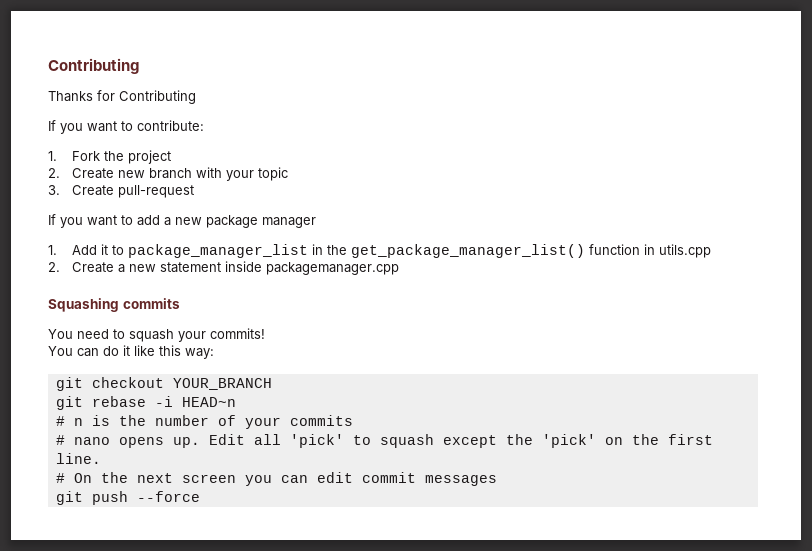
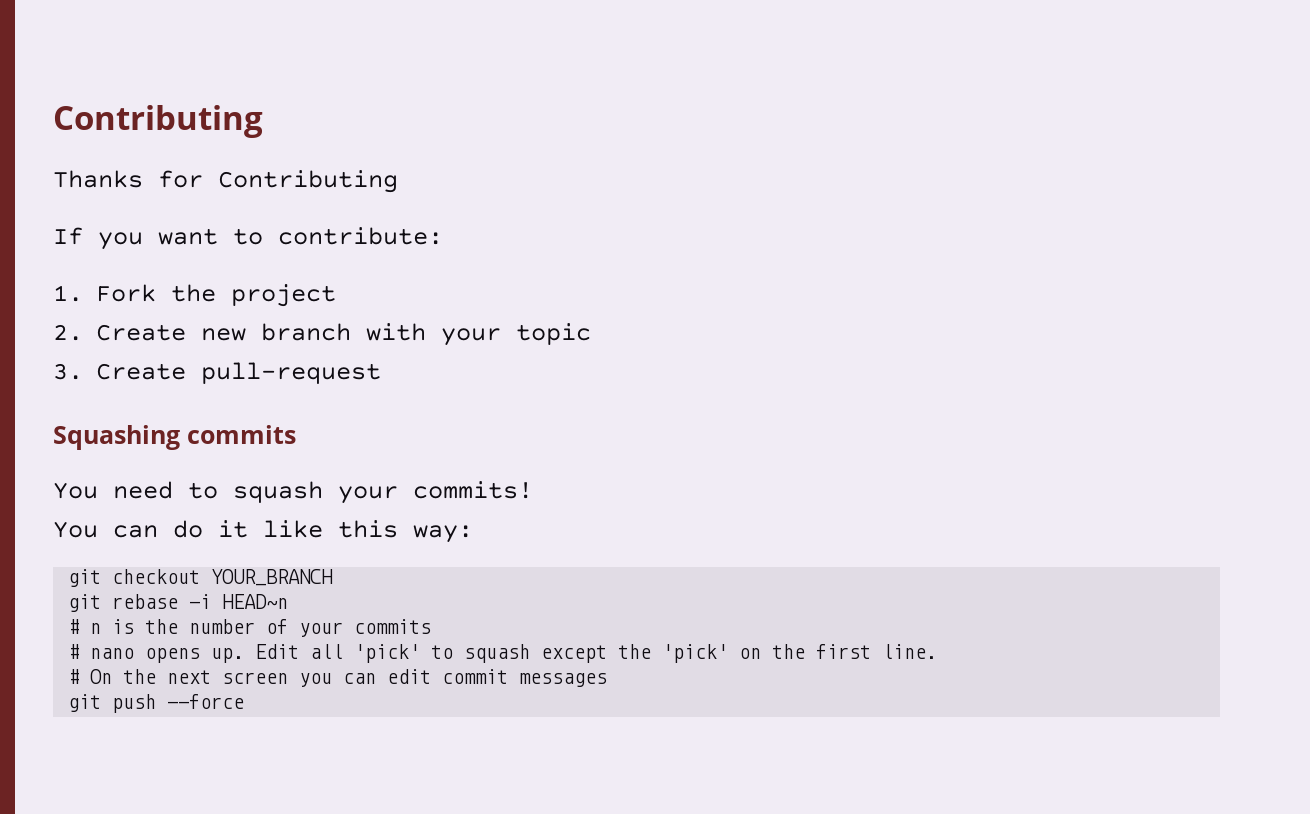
- If you want to add a new package manager
- 1. Add it to package_manager_list in the get_package_manager_list() function in utils.cpp
- 2. Create a new statement inside packagemanager.cpp

